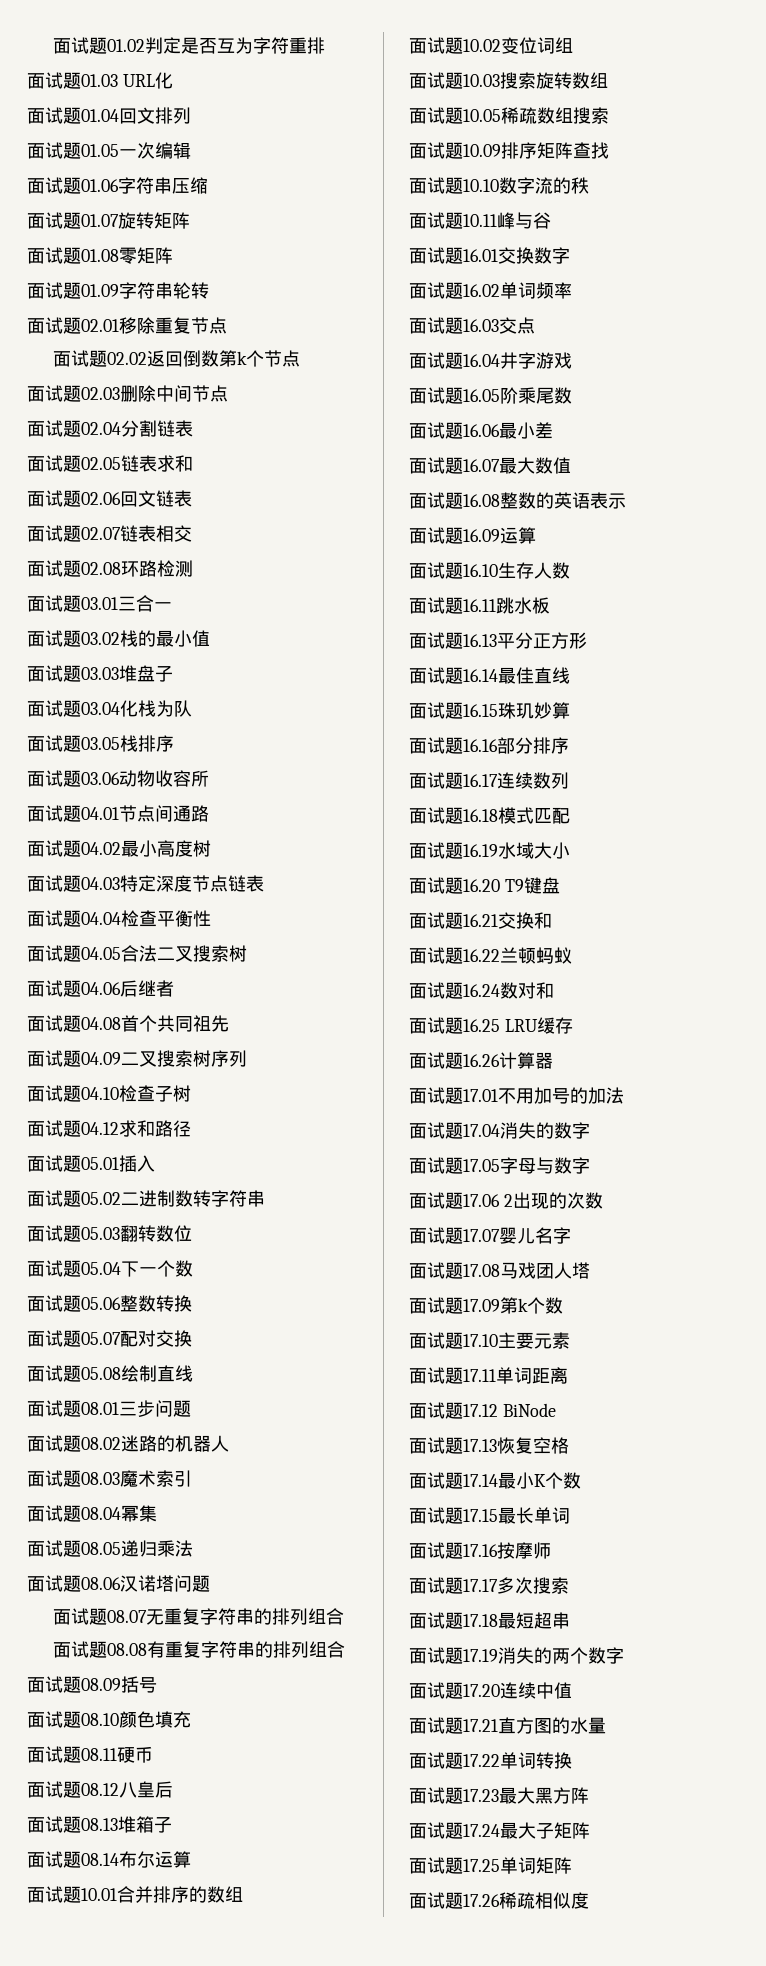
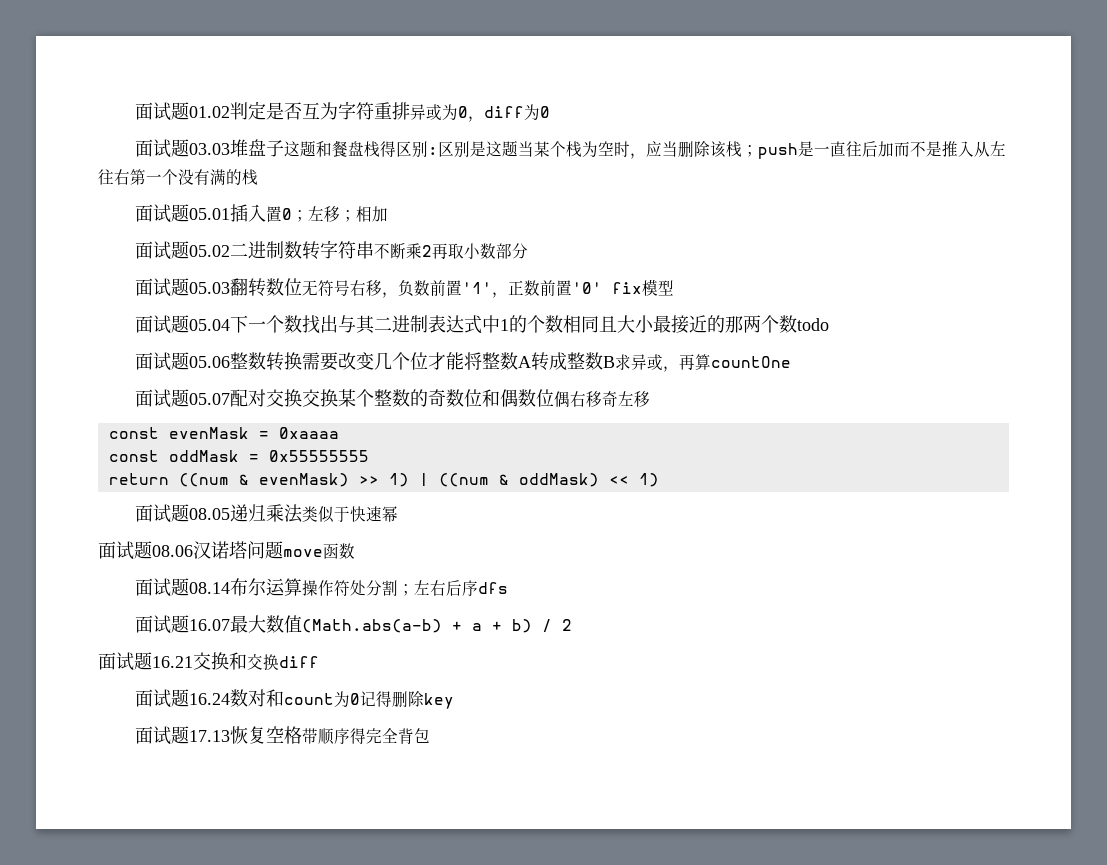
- 面试题01.02判定是否互为字符重排
- 面试题01.03 URL化
- 面试题01.04回文排列
- 面试题01.05一次编辑
- 面试题01.06字符串压缩
- 面试题01.07旋转矩阵
- 面试题01.08零矩阵
- 面试题01.09字符串轮转
- 面试题02.01移除重复节点
- 面试题02.02返回倒数第k个节点
- 面试题02.03删除中间节点
- 面试题02.04分割链表
- 面试题02.05链表求和
- 面试题02.06回文链表
- 面试题02.07链表相交
- 面试题02.08环路检测
- 面试题03.01三合一
- 面试题03.02栈的最小值
- 面试题03.03堆盘子
- 面试题03.04化栈为队
- 面试题03.05栈排序
- 面试题03.06动物收容所
- 面试题04.01节点间通路
- 面试题04.02最小高度树
- 面试题04.03特定深度节点链表
- 面试题04.04检查平衡性
- 面试题04.05合法二叉搜索树
- 面试题04.06后继者
- 面试题04.08首个共同祖先
- 面试题04.09二叉搜索树序列
- 面试题04.10检查子树
- 面试题04.12求和路径
+ 面试题01.02判定是否互为字符重排异或为0，diff为0
+ 面试题03.03堆盘子这题和餐盘栈得区别:区别是这题当某个栈为空时，应当删除该栈；push是一直往后加而不是推入从左往右第一个没有满的栈
- 面试题05.01插入
+ 面试题05.01插入置0；左移；相加
- 面试题05.02二进制数转字符串
+ 面试题05.02二进制数转字符串不断乘2再取小数部分
- 面试题05.03翻转数位
+ 面试题05.03翻转数位无符号右移，负数前置'1'，正数前置'0' fix模型
- 面试题05.04下一个数
+ 面试题05.04下一个数找出与其二进制表达式中1的个数相同且大小最接近的那两个数todo
- 面试题05.06整数转换
+ 面试题05.06整数转换需要改变几个位才能将整数A转成整数B求异或，再算countOne
- 面试题05.07配对交换
- 面试题05.08绘制直线
- 面试题08.01三步问题
- 面试题08.02迷路的机器人
- 面试题08.03魔术索引
- 面试题08.04幂集
+ 面试题05.07配对交换交换某个整数的奇数位和偶数位偶右移奇左移
+ const evenMask = 0xaaaa
+ const oddMask = 0x55555555
+ return ((num & evenMask) >> 1) | ((num & oddMask) << 1)
- 面试题08.05递归乘法
+ 面试题08.05递归乘法类似于快速幂
- 面试题08.06汉诺塔问题
- 面试题08.07无重复字符串的排列组合
- 面试题08.08有重复字符串的排列组合
- 面试题08.09括号
- 面试题08.10颜色填充
- 面试题08.11硬币
- 面试题08.12八皇后
- 面试题08.13堆箱子
+ 面试题08.06汉诺塔问题move函数
- 面试题08.14布尔运算
- 面试题10.01合并排序的数组
- 面试题10.02变位词组
- 面试题10.03搜索旋转数组
- 面试题10.05稀疏数组搜索
- 面试题10.09排序矩阵查找
- 面试题10.10数字流的秩
- 面试题10.11峰与谷
- 面试题16.01交换数字
- 面试题16.02单词频率
- 面试题16.03交点
- 面试题16.04井字游戏
- 面试题16.05阶乘尾数
- 面试题16.06最小差
+ 面试题08.14布尔运算操作符处分割；左右后序dfs
- 面试题16.07最大数值
- 面试题16.08整数的英语表示
- 面试题16.09运算
- 面试题16.10生存人数
- 面试题16.11跳水板
- 面试题16.13平分正方形
- 面试题16.14最佳直线
- 面试题16.15珠玑妙算
- 面试题16.16部分排序
- 面试题16.17连续数列
- 面试题16.18模式匹配
- 面试题16.19水域大小
- 面试题16.20 T9键盘
+ 面试题16.07最大数值(Math.abs(a-b) + a + b) / 2
- 面试题16.21交换和
- 面试题16.22兰顿蚂蚁
+ 面试题16.21交换和交换diff
- 面试题16.24数对和
- 面试题16.25 LRU缓存
- 面试题16.26计算器
- 面试题17.01不用加号的加法
- 面试题17.04消失的数字
- 面试题17.05字母与数字
- 面试题17.06 2出现的次数
- 面试题17.07婴儿名字
- 面试题17.08马戏团人塔
- 面试题17.09第k个数
- 面试题17.10主要元素
- 面试题17.11单词距离
- 面试题17.12 BiNode
+ 面试题16.24数对和count为0记得删除key
- 面试题17.13恢复空格
- 面试题17.14最小K个数
- 面试题17.15最长单词
- 面试题17.16按摩师
- 面试题17.17多次搜索
- 面试题17.18最短超串
- 面试题17.19消失的两个数字
- 面试题17.20连续中值
- 面试题17.21直方图的水量
- 面试题17.22单词转换
- 面试题17.23最大黑方阵
- 面试题17.24最大子矩阵
- 面试题17.25单词矩阵
- 面试题17.26稀疏相似度
+ 面试题17.13恢复空格带顺序得完全背包

